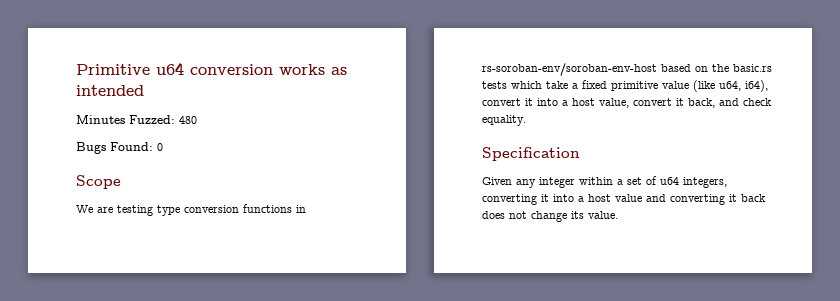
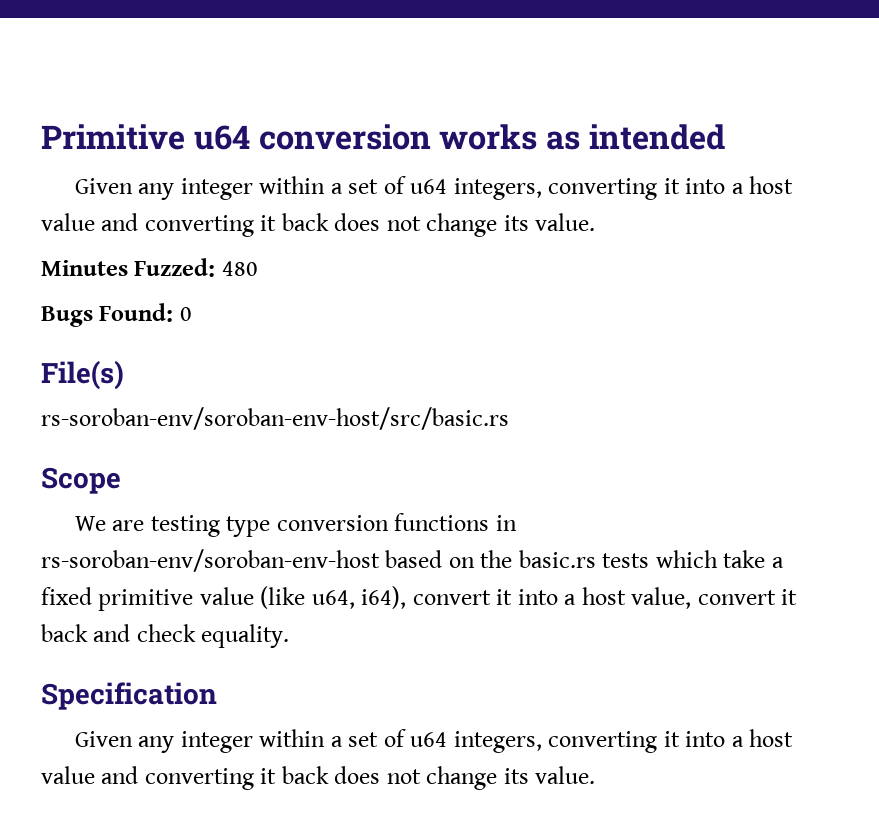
  Primitive u64 conversion works as intended
+ Given any integer within a set of u64 integers, converting it into a host value and converting it back does not change its value.
+ File(s)
+ rs-soroban-env/soroban-env-host/src/basic.rs
- We are testing type conversion functions in rs-soroban-env/soroban-env-host based on the basic.rs tests which take a fixed primitive value (like u64, i64), convert it into a host value, convert it back, and check equality.
+ We are testing type conversion functions in rs-soroban-env/soroban-env-host based on the basic.rs tests which take a fixed primitive value (like u64, i64), convert it into a host value, convert it back and check equality.

